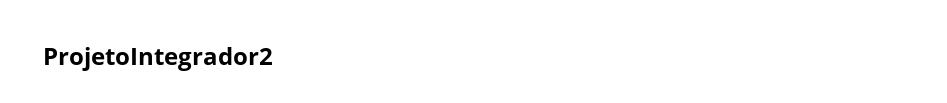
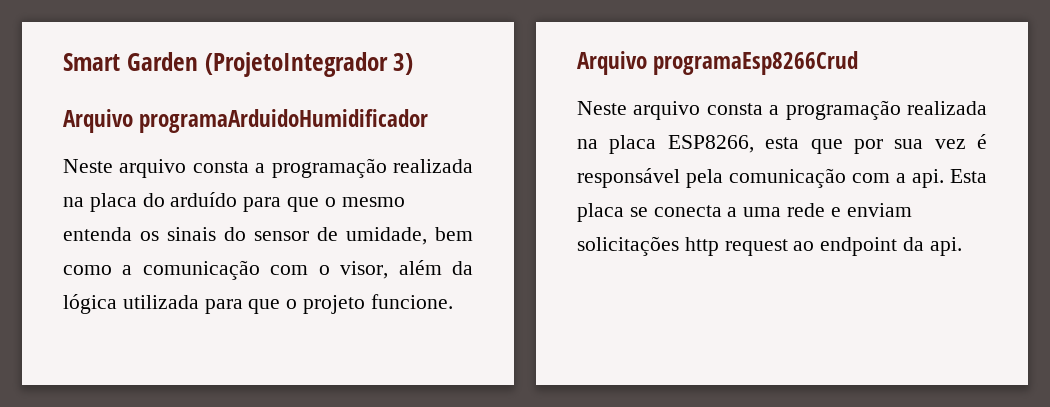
- ProjetoIntegrador2
+ Smart Garden (ProjetoIntegrador 3)
+ Arquivo programaArduidoHumidificador
+ Neste arquivo consta a programação realizada na placa do arduído para que o mesmo entenda os sinais do sensor de umidade, bem como a comunicação com o visor, além da lógica utilizada para que o projeto funcione.
+ Arquivo programaEsp8266Crud
+ Neste arquivo consta a programação realizada na placa ESP8266, esta que por sua vez é responsável pela comunicação com a api. Esta placa se conecta a uma rede e enviam solicitações http request ao endpoint da api.

